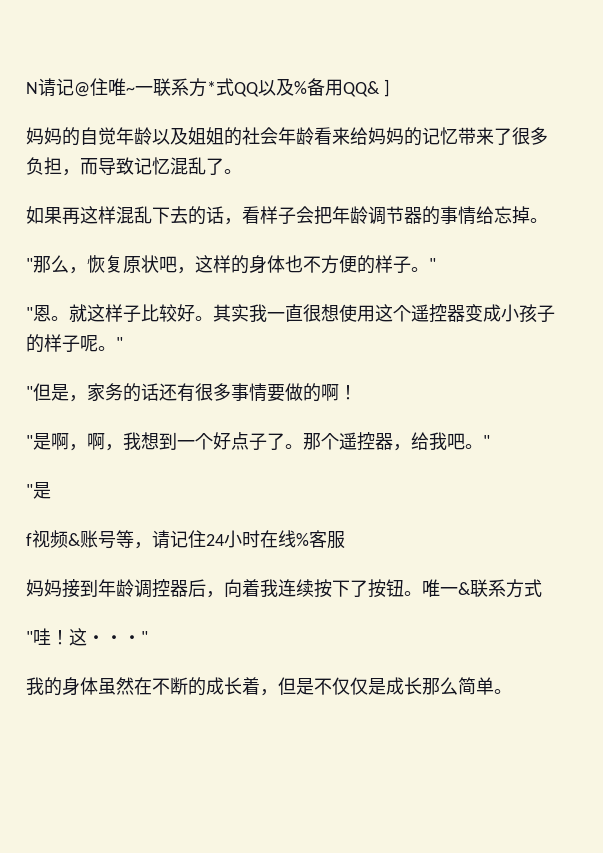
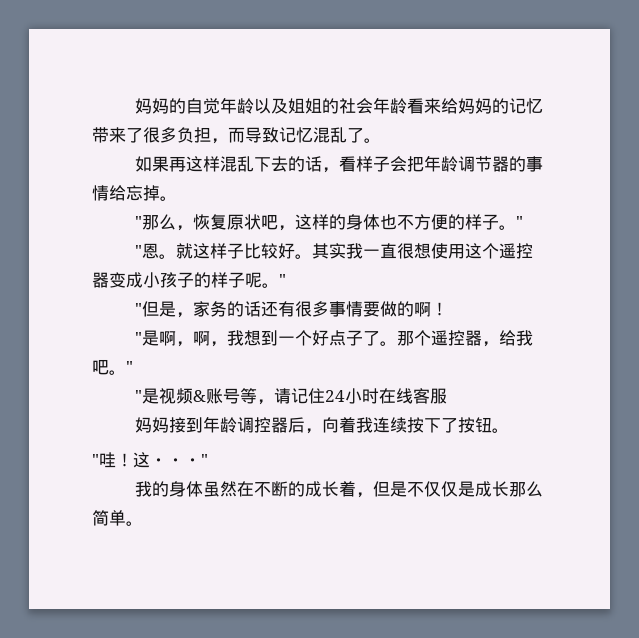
- N请记@住唯~一联系方*式QQ以及%备用QQ& ]
  那个遥控器，给我吧。"
- "是
- f视频&账号等，请记住24小时在线%客服
+ "是视频&账号等，请记住24小时在线客服
- 唯一&联系方式

